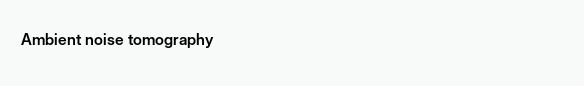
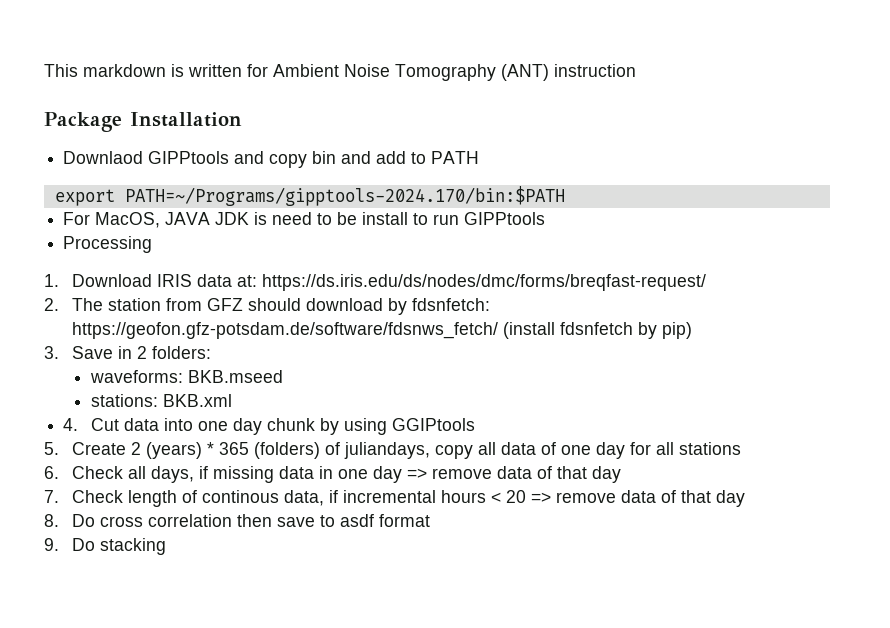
- Ambient noise tomography
+ This markdown is written for Ambient Noise Tomography (ANT) instruction
+ Package Installation
+ Downlaod GIPPtools and copy bin and add to PATH
+ export PATH=~/Programs/gipptools-2024.170/bin:$PATH
+ For MacOS, JAVA JDK is need to be install to run GIPPtools
+ Processing
+ 1. Download IRIS data at: https://ds.iris.edu/ds/nodes/dmc/forms/breqfast-request/
+ 2. The station from GFZ should download by fdsnfetch: https://geofon.gfz-potsdam.de/software/fdsnws_fetch/ (install fdsnfetch by pip)
+ 3. Save in 2 folders:
+ waveforms: BKB.mseed
+ stations: BKB.xml
+ 4. Cut data into one day chunk by using GGIPtools
+ 5. Create 2 (years) * 365 (folders) of juliandays, copy all data of one day for all stations
+ 6. Check all days, if missing data in one day => remove data of that day
+ 7. Check length of continous data, if incremental hours < 20 => remove data of that day
+ 8. Do cross correlation then save to asdf format
+ 9. Do stacking

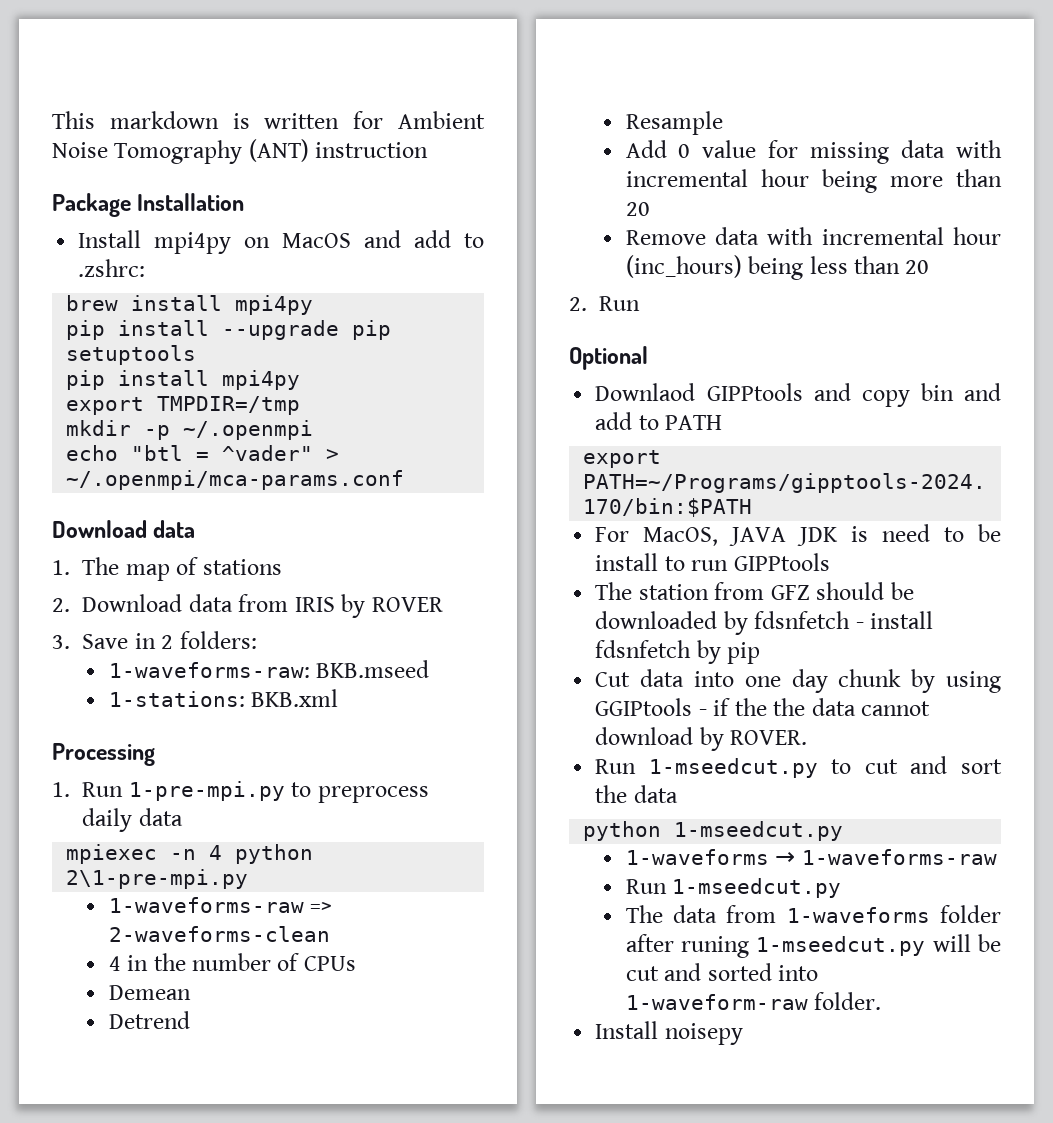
+ Install mpi4py on MacOS and add to .zshrc:
+ brew install mpi4py
+ pip install --upgrade pip setuptools
+ pip install mpi4py
+ export TMPDIR=/tmp
+ mkdir -p ~/.openmpi
+ echo "btl = ^vader" > ~/.openmpi/mca-params.conf
+ Download data
+ 1. The map of stations
+ 2. Download data from IRIS by ROVER
+ 3. Save in 2 folders:
+ 1-waveforms-raw: BKB.mseed
+ 1-stations: BKB.xml
+ Processing
+ 1. Run 1-pre-mpi.py to preprocess daily data
+ mpiexec -n 4 python 2\1-pre-mpi.py
+ 1-waveforms-raw => 2-waveforms-clean
+ 4 in the number of CPUs
+ Demean
+ Detrend
+ Resample
+ Add 0 value for missing data with incremental hour being more than 20
+ Remove data with incremental hour (inc_hours) being less than 20
+ 2. Run
+ Optional
- Processing
- 1. Download IRIS data at: https://ds.iris.edu/ds/nodes/dmc/forms/breqfast-request/
- 2. The station from GFZ should download by fdsnfetch: https://geofon.gfz-potsdam.de/software/fdsnws_fetch/ (install fdsnfetch by pip)
- 3. Save in 2 folders:
- waveforms: BKB.mseed
- stations: BKB.xml
- 4. Cut data into one day chunk by using GGIPtools
- 5. Create 2 (years) * 365 (folders) of juliandays, copy all data of one day for all stations
- 6. Check all days, if missing data in one day => remove data of that day
- 7. Check length of continous data, if incremental hours < 20 => remove data of that day
- 8. Do cross correlation then save to asdf format
- 9. Do stacking
+ The station from GFZ should be downloaded by fdsnfetch - install fdsnfetch by pip
+ Cut data into one day chunk by using GGIPtools - if the the data cannot download by ROVER.
+ Run 1-mseedcut.py to cut and sort the data
+ python 1-mseedcut.py
+ 1-waveforms → 1-waveforms-raw
+ Run 1-mseedcut.py
+ The data from 1-waveforms folder after runing 1-mseedcut.py will be cut and sorted into 1-waveform-raw folder.
+ Install noisepy

